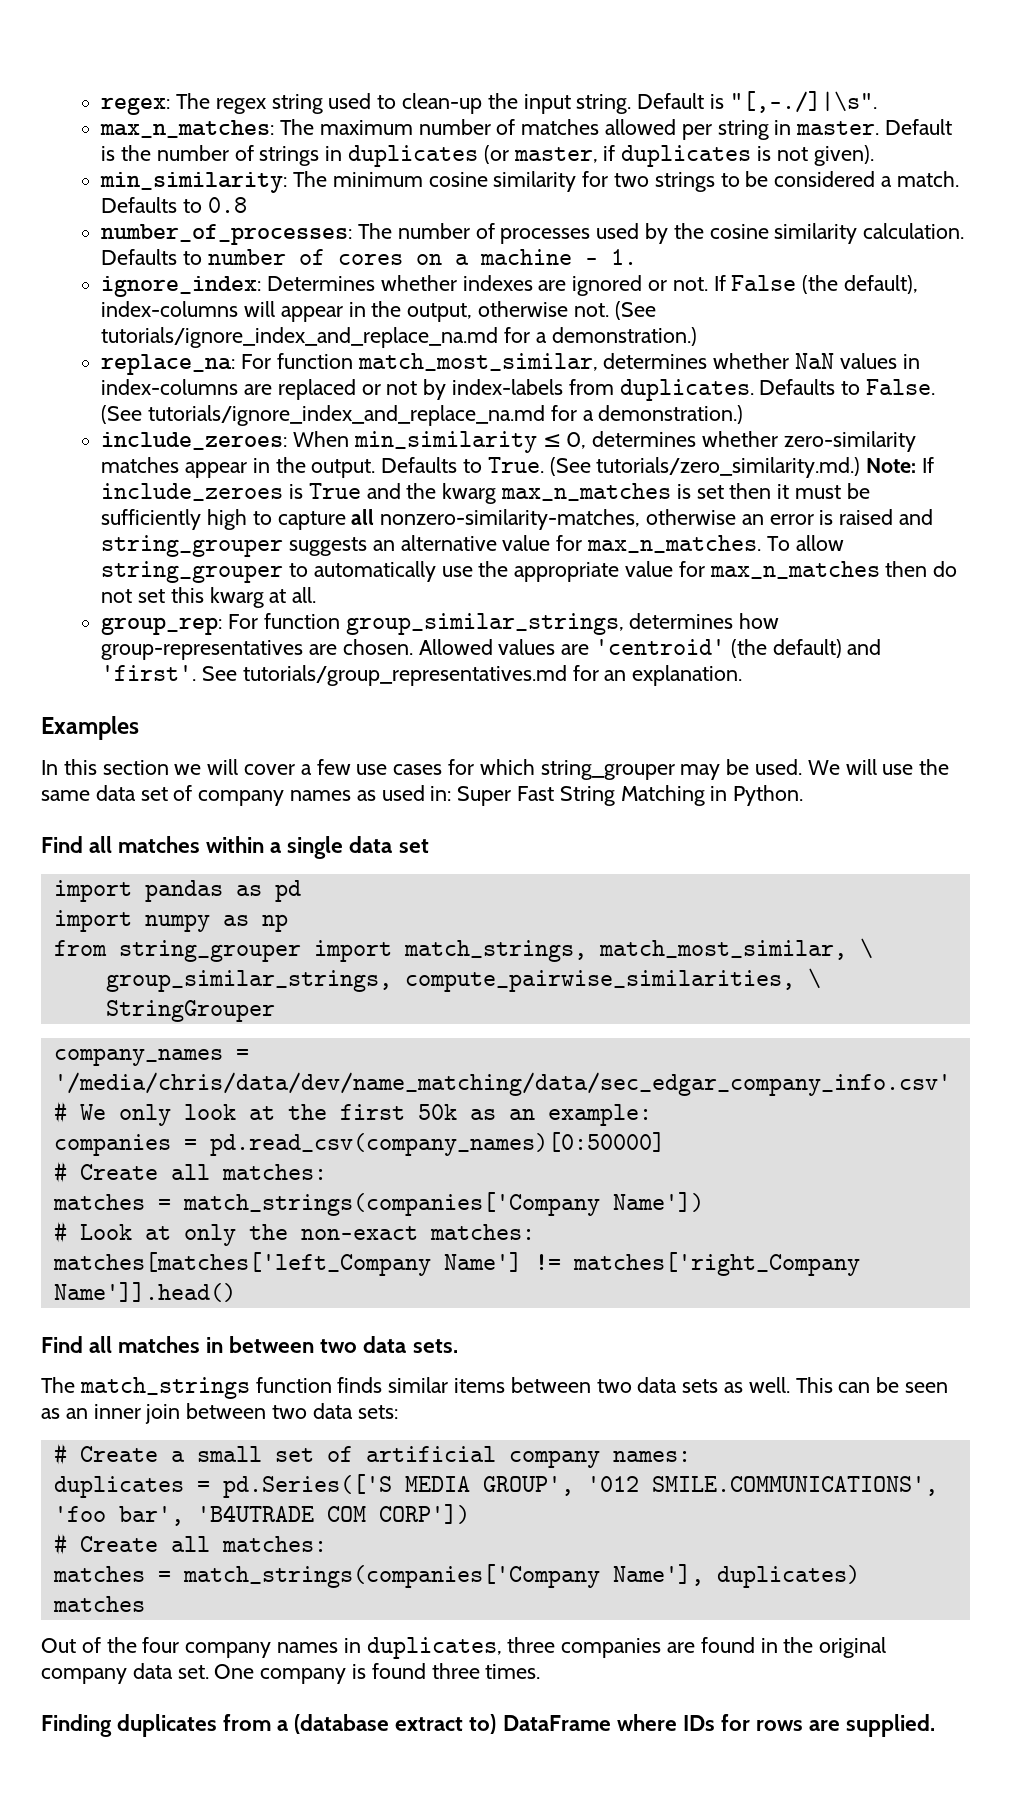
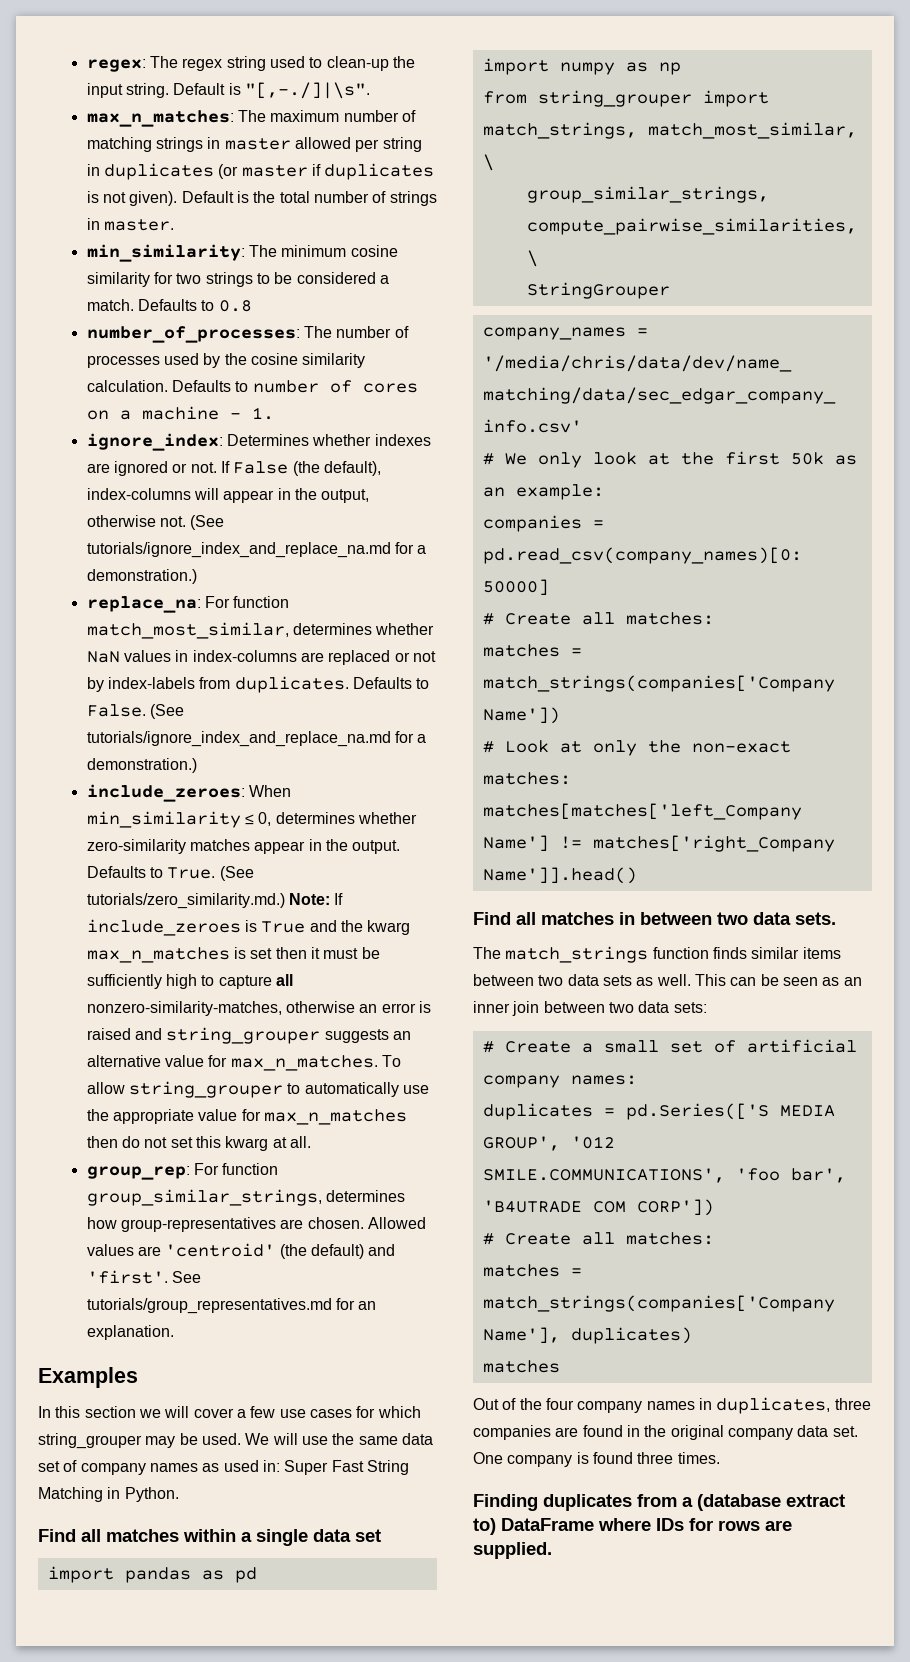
- max_n_matches: The maximum number of matches allowed per string in master. Default is the number of strings in duplicates (or master, if duplicates is not given).
+ max_n_matches: The maximum number of matching strings in master allowed per string in duplicates (or master if duplicates is not given). Default is the total number of strings in master.

